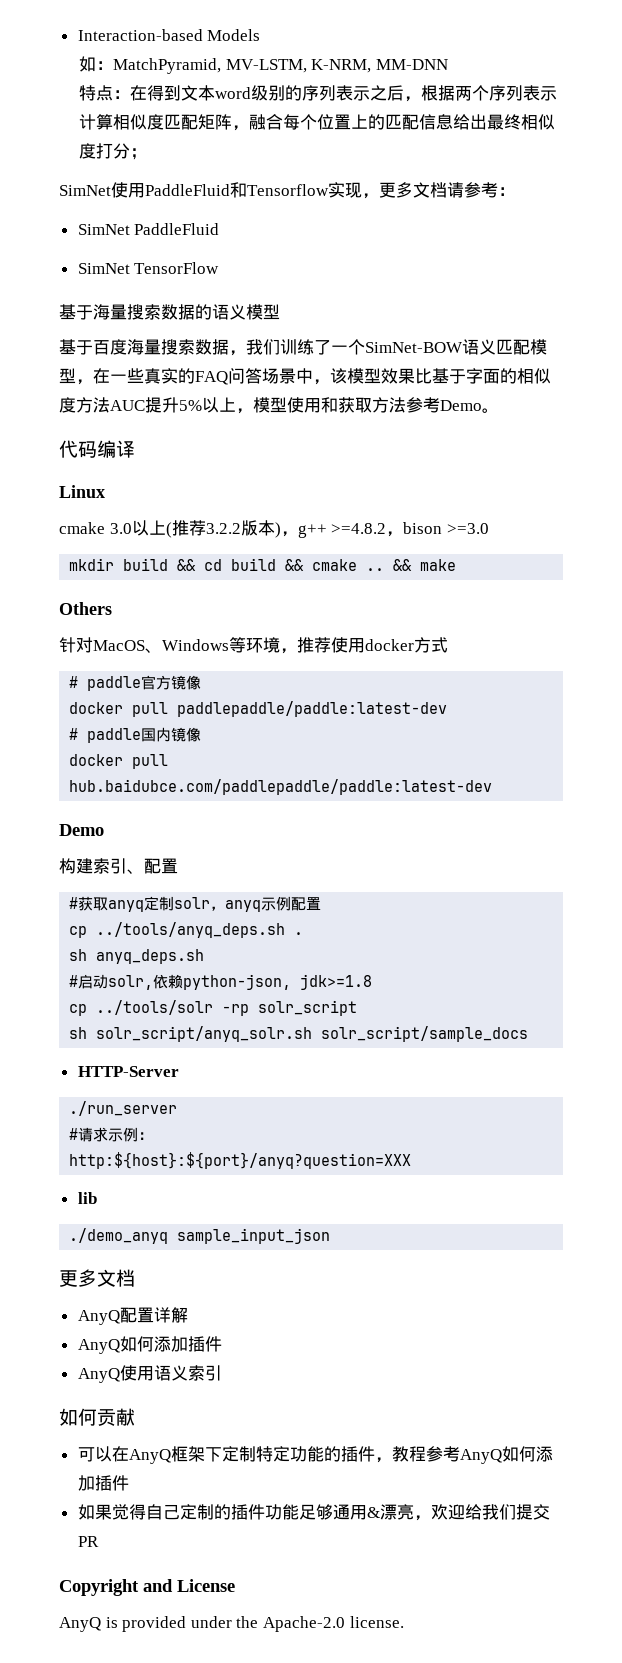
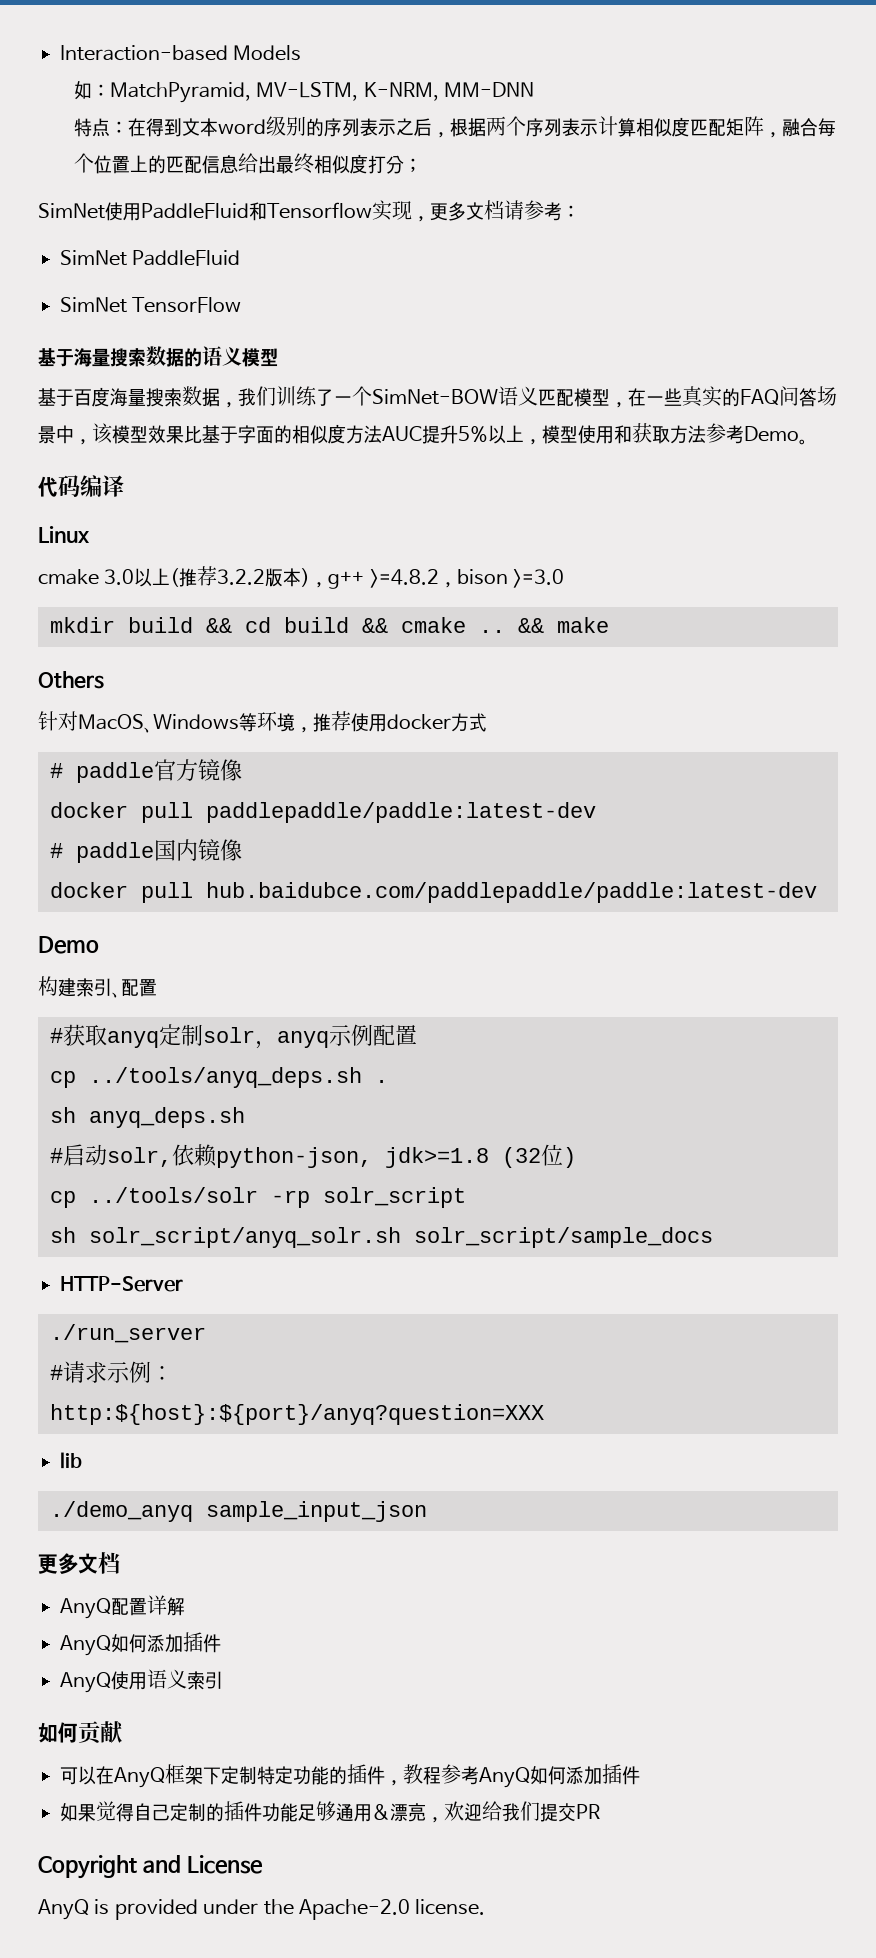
- #启动solr,依赖python-json, jdk>=1.8
+ #启动solr,依赖python-json, jdk>=1.8 (32位)

